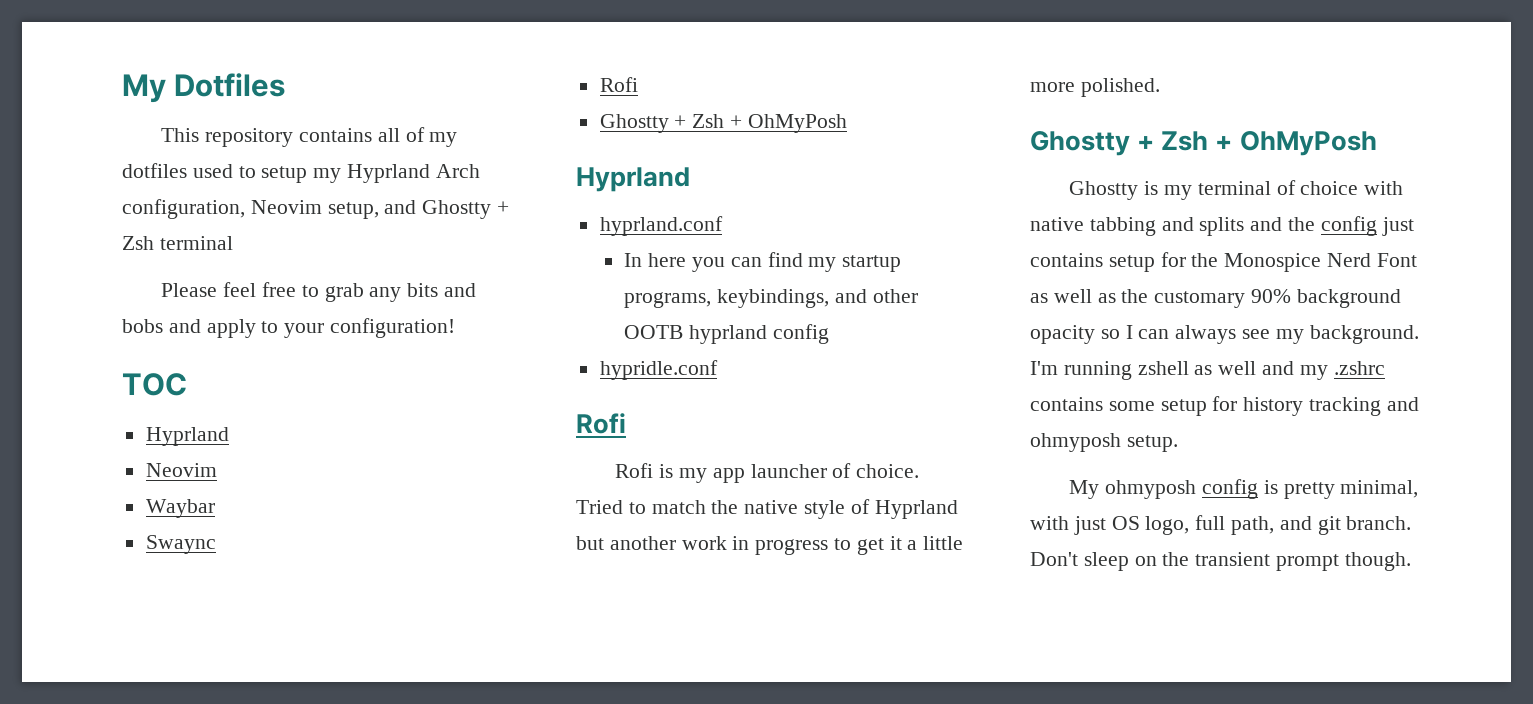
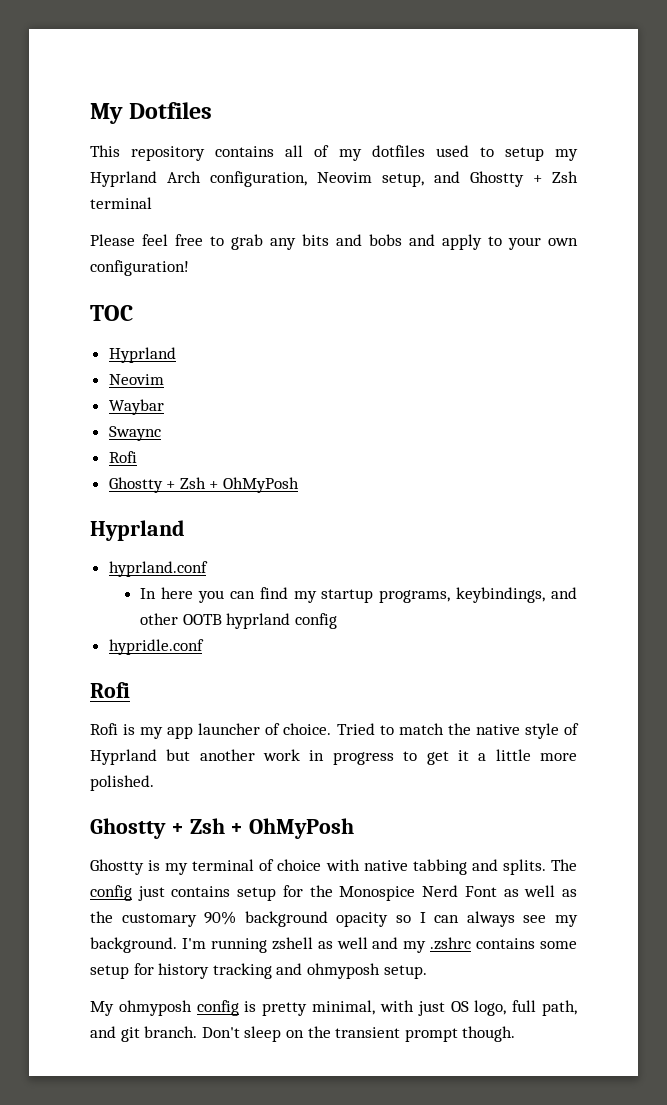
- Please feel free to grab any bits and bobs and apply to your configuration!
+ Please feel free to grab any bits and bobs and apply to your own configuration!
- Ghostty is my terminal of choice with native tabbing and splits and the config just contains setup for the Monospice Nerd Font as well as the customary 90% background opacity so I can always see my background.
+ Ghostty is my terminal of choice with native tabbing and splits. The config just contains setup for the Monospice Nerd Font as well as the customary 90% background opacity so I can always see my background.

